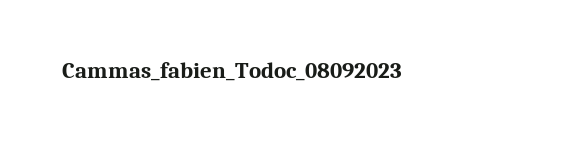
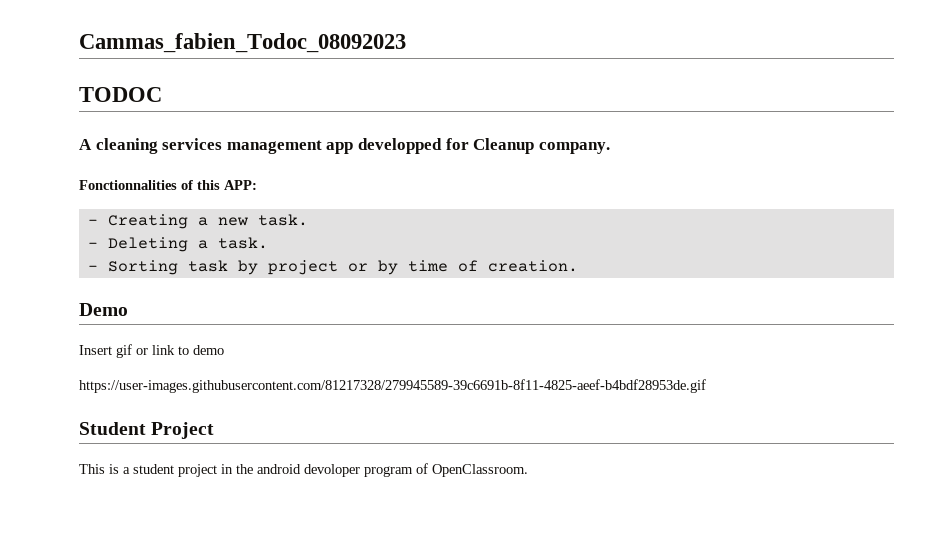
+ TODOC
+ A cleaning services management app developped for Cleanup company.
+ Fonctionnalities of this APP:
+ - Creating a new task.
+ - Deleting a task.
+ - Sorting task by project or by time of creation.
+ Demo
+ Insert gif or link to demo
+ https://user-images.githubusercontent.com/81217328/279945589-39c6691b-8f11-4825-aeef-b4bdf28953de.gif
+ Student Project
+ This is a student project in the android devoloper program of OpenClassroom.

